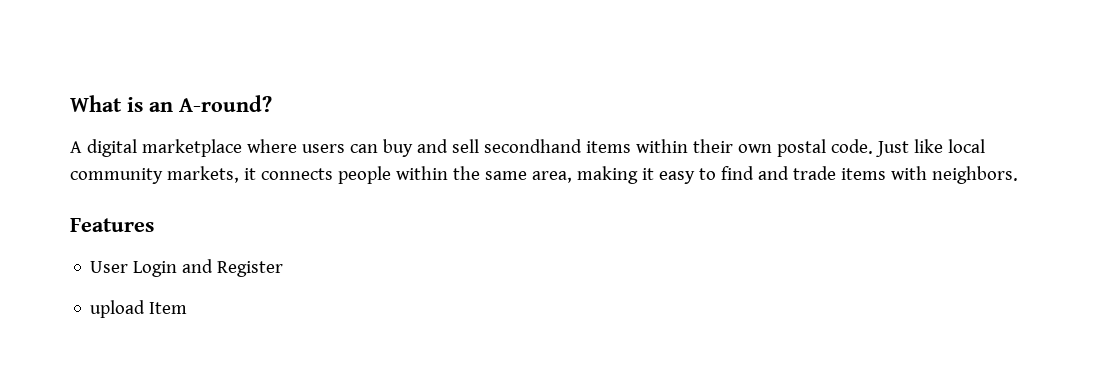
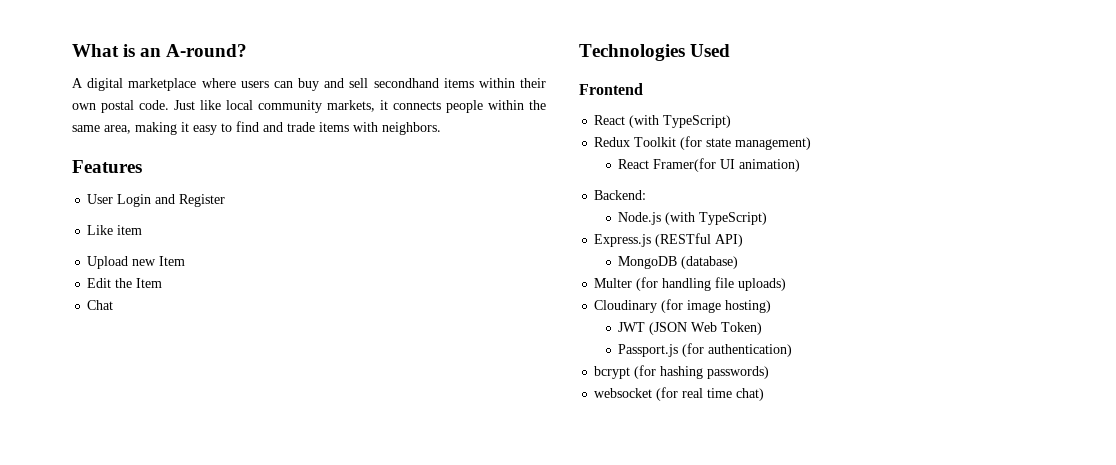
- upload Item
+ Like item
+ Upload new Item
+ Edit the Item
+ Chat
+ Technologies Used
+ Frontend
+ React (with TypeScript)
+ Redux Toolkit (for state management)
+ React Framer(for UI animation)
+ Backend:
+ Node.js (with TypeScript)
+ Express.js (RESTful API)
+ MongoDB (database)
+ Multer (for handling file uploads)
+ Cloudinary (for image hosting)
+ JWT (JSON Web Token)
+ Passport.js (for authentication)
+ bcrypt (for hashing passwords)
+ websocket (for real time chat)

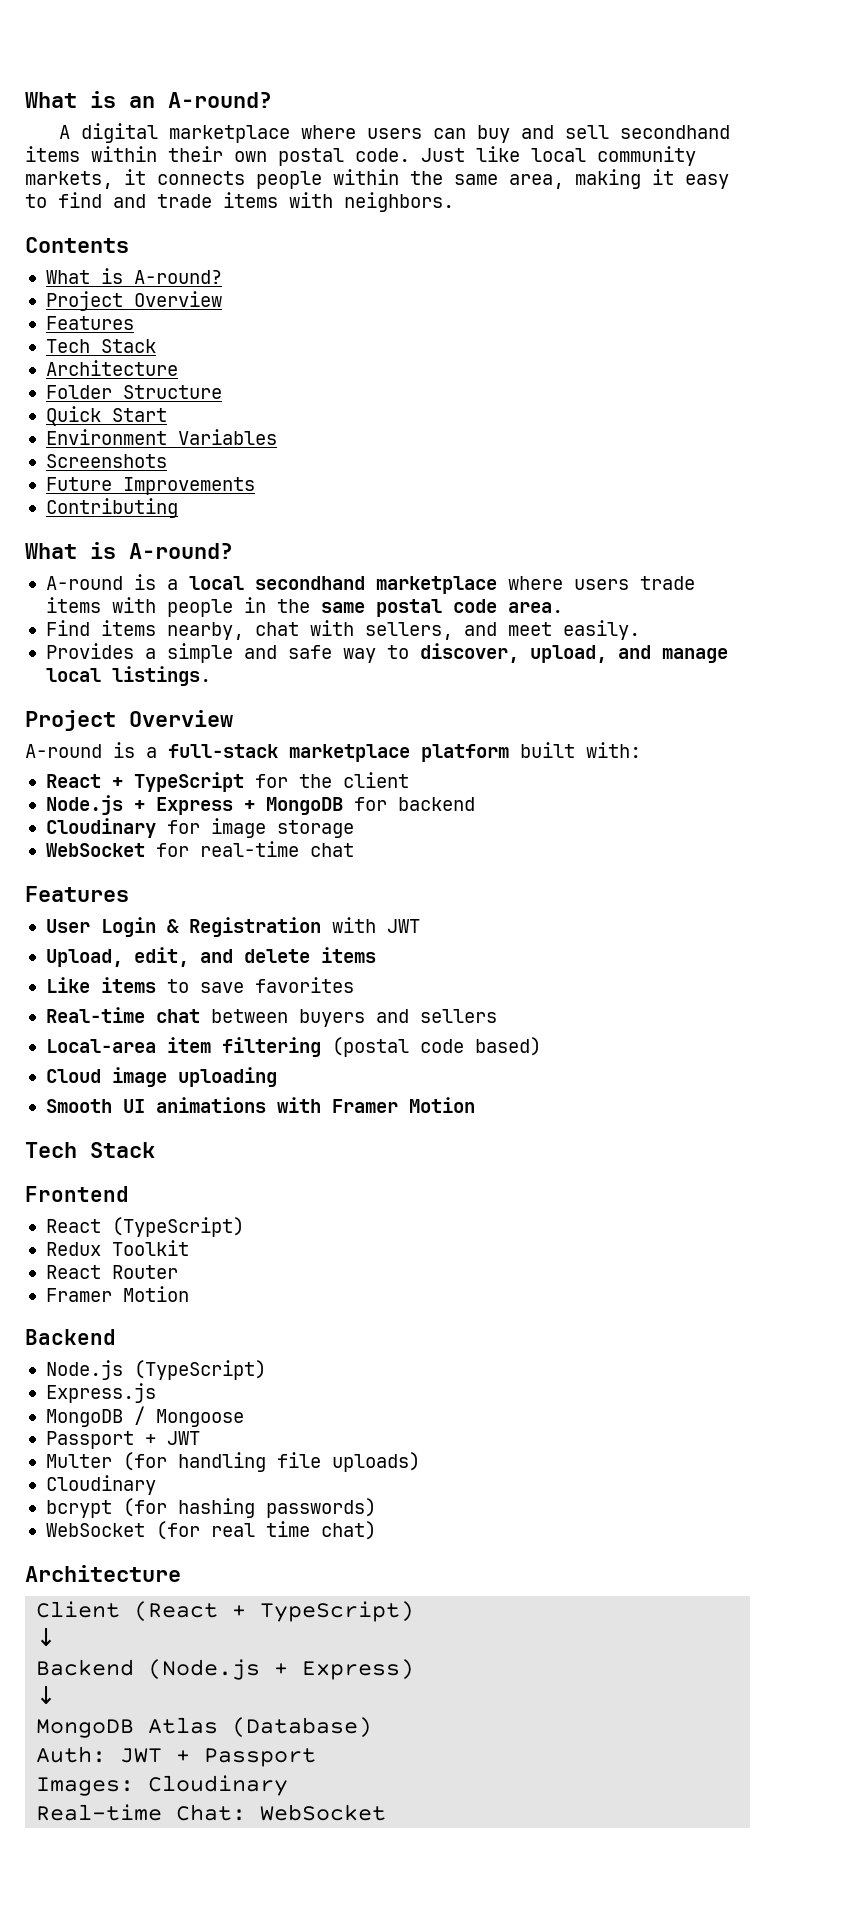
+ Contents
+ What is A-round?
+ Project Overview
  Features
- User Login and Register
- Like item
- Upload new Item
- Edit the Item
- Chat
- Technologies Used
+ Tech Stack
+ Architecture
+ Folder Structure
+ Quick Start
+ Environment Variables
+ Screenshots
+ Future Improvements
+ Contributing
+ What is A-round?
+ A-round is a local secondhand marketplace where users trade items with people in the same postal code area.
+ Find items nearby, chat with sellers, and meet easily.
+ Provides a simple and safe way to discover, upload, and manage local listings.
+ Project Overview
+ A-round is a full-stack marketplace platform built with:
+ React + TypeScript for the client
+ Node.js + Express + MongoDB for backend
+ Cloudinary for image storage
+ WebSocket for real-time chat
+ Features
+ User Login & Registration with JWT
+ Upload, edit, and delete items
+ Like items to save favorites
+ Real-time chat between buyers and sellers
+ Local-area item filtering (postal code based)
+ Cloud image uploading
+ Smooth UI animations with Framer Motion
+ Tech Stack
- React (with TypeScript)
+ React (TypeScript)
- Redux Toolkit (for state management)
- React Framer(for UI animation)
- Backend:
- Node.js (with TypeScript)
+ Redux Toolkit
+ React Router
+ Framer Motion
+ Backend
+ Node.js (TypeScript)
- Express.js (RESTful API)
- MongoDB (database)
+ Express.js
+ MongoDB / Mongoose
+ Passport + JWT
  Multer (for handling file uploads)
- Cloudinary (for image hosting)
- JWT (JSON Web Token)
- Passport.js (for authentication)
+ Cloudinary
- websocket (for real time chat)
+ WebSocket (for real time chat)
+ Architecture
+ Client (React + TypeScript)
+ ↓
+ Backend (Node.js + Express)
+ ↓
+ MongoDB Atlas (Database)
+ Auth: JWT + Passport
+ Images: Cloudinary
+ Real-time Chat: WebSocket

